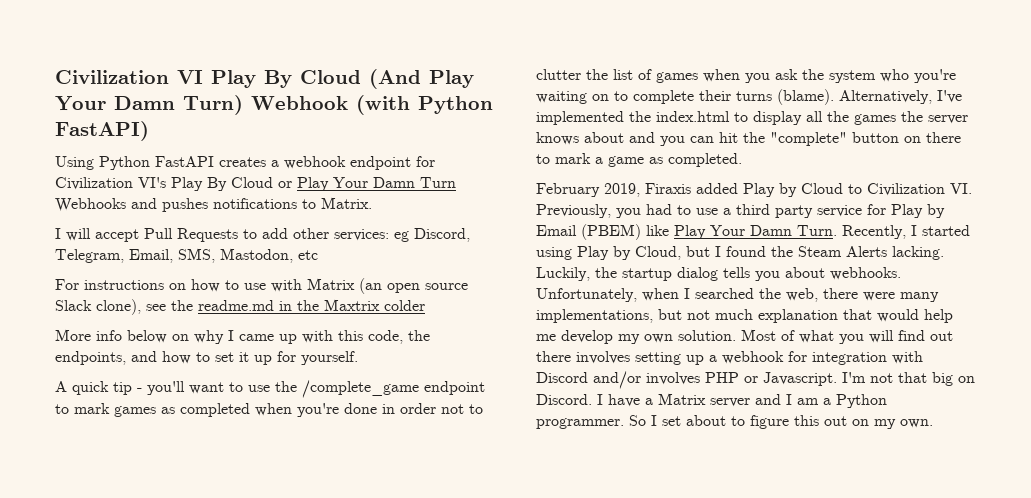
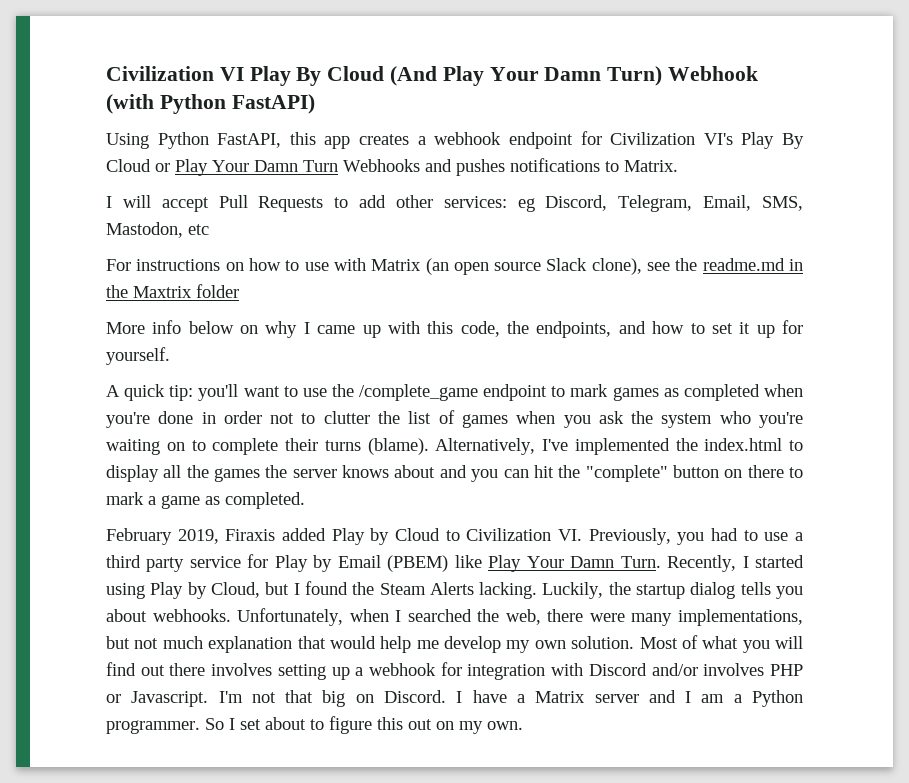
- Using Python FastAPI creates a webhook endpoint for Civilization VI's Play By Cloud or Play Your Damn Turn Webhooks and pushes notifications to Matrix.
+ Using Python FastAPI, this app creates a webhook endpoint for Civilization VI's Play By Cloud or Play Your Damn Turn Webhooks and pushes notifications to Matrix.
- For instructions on how to use with Matrix (an open source Slack clone), see the readme.md in the Maxtrix colder
+ For instructions on how to use with Matrix (an open source Slack clone), see the readme.md in the Maxtrix folder
- A quick tip - you'll want to use the /complete_game endpoint to mark games as completed when you're done in order not to clutter the list of games when you ask the system who you're waiting on to complete their turns (blame).
+ A quick tip: you'll want to use the /complete_game endpoint to mark games as completed when you're done in order not to clutter the list of games when you ask the system who you're waiting on to complete their turns (blame).

